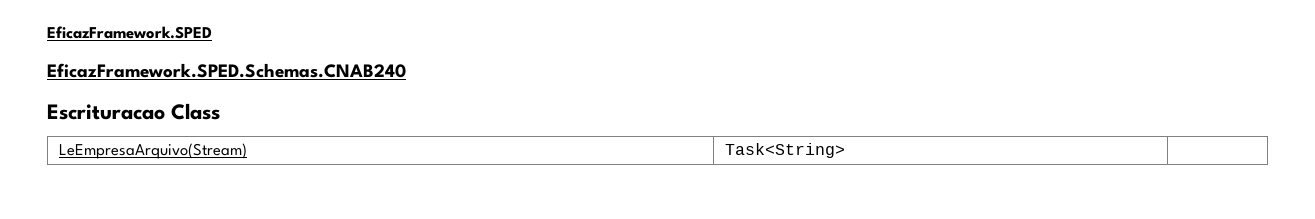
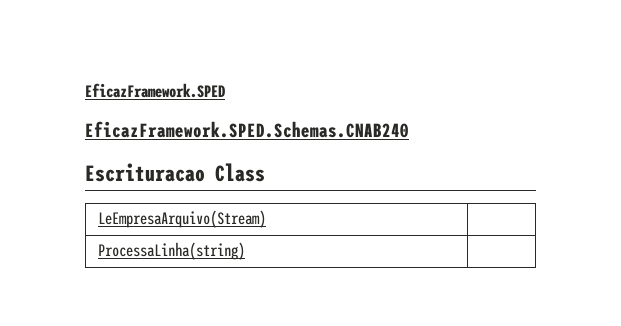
- LeEmpresaArquivo(Stream) | Task<String> |
+ LeEmpresaArquivo(Stream) |
+ ProcessaLinha(string) |

